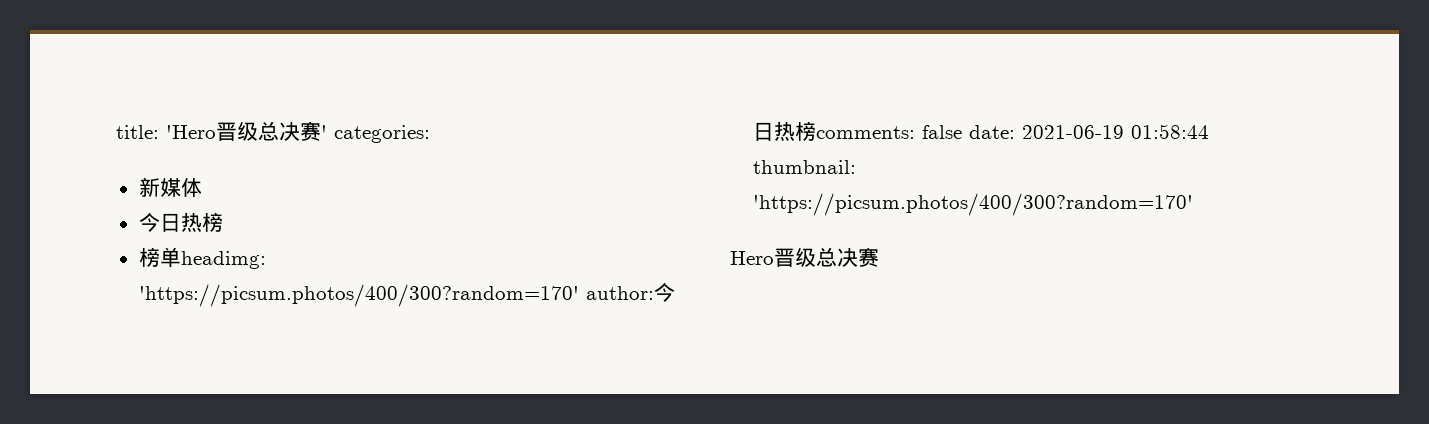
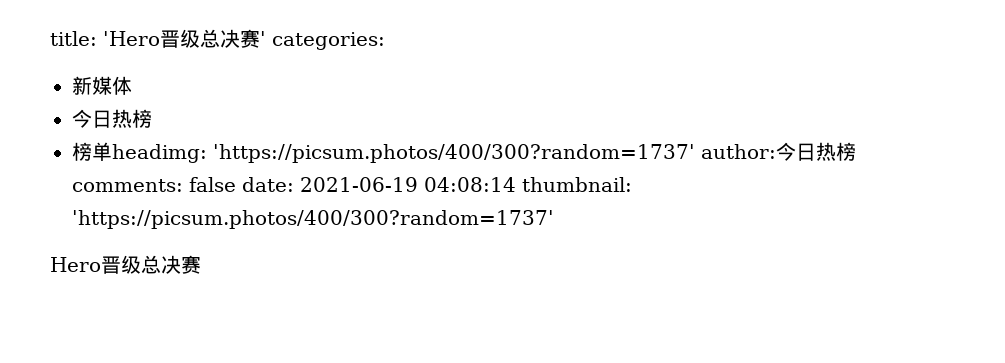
- 榜单headimg: 'https://picsum.photos/400/300?random=170' author:今日热榜comments: false date: 2021-06-19 01:58:44 thumbnail: 'https://picsum.photos/400/300?random=170'
+ 榜单headimg: 'https://picsum.photos/400/300?random=1737' author:今日热榜comments: false date: 2021-06-19 04:08:14 thumbnail: 'https://picsum.photos/400/300?random=1737'

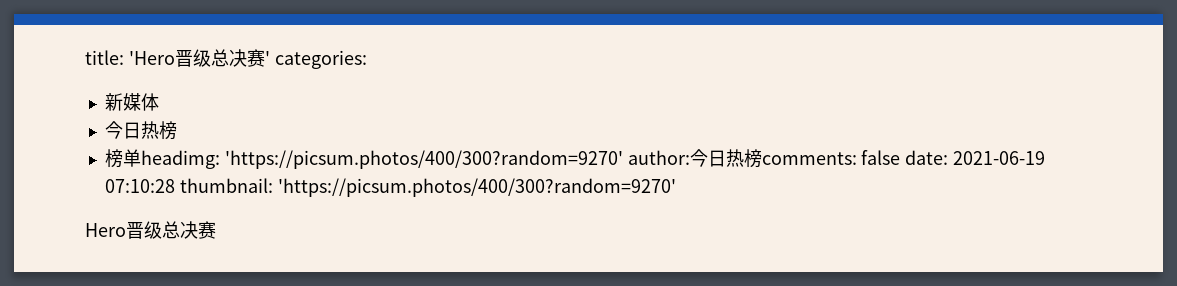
- 榜单headimg: 'https://picsum.photos/400/300?random=1737' author:今日热榜comments: false date: 2021-06-19 04:08:14 thumbnail: 'https://picsum.photos/400/300?random=1737'
+ 榜单headimg: 'https://picsum.photos/400/300?random=9270' author:今日热榜comments: false date: 2021-06-19 07:10:28 thumbnail: 'https://picsum.photos/400/300?random=9270'

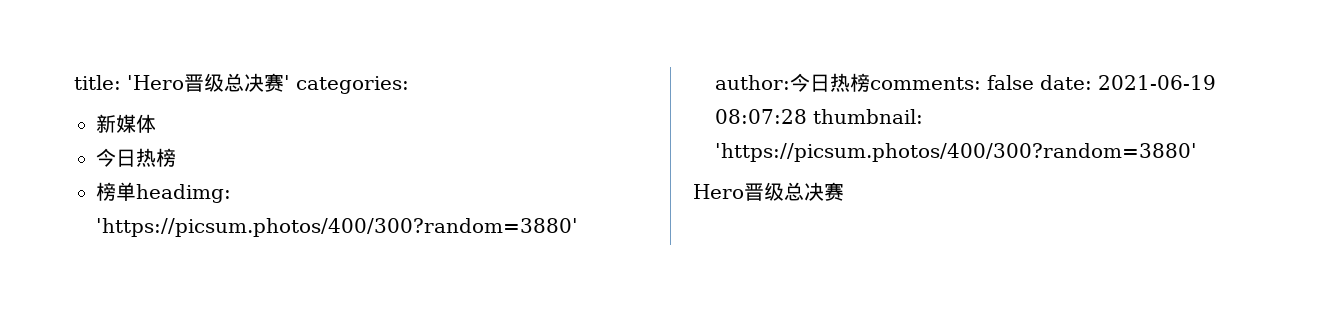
- 榜单headimg: 'https://picsum.photos/400/300?random=9270' author:今日热榜comments: false date: 2021-06-19 07:10:28 thumbnail: 'https://picsum.photos/400/300?random=9270'
+ 榜单headimg: 'https://picsum.photos/400/300?random=3880' author:今日热榜comments: false date: 2021-06-19 08:07:28 thumbnail: 'https://picsum.photos/400/300?random=3880'

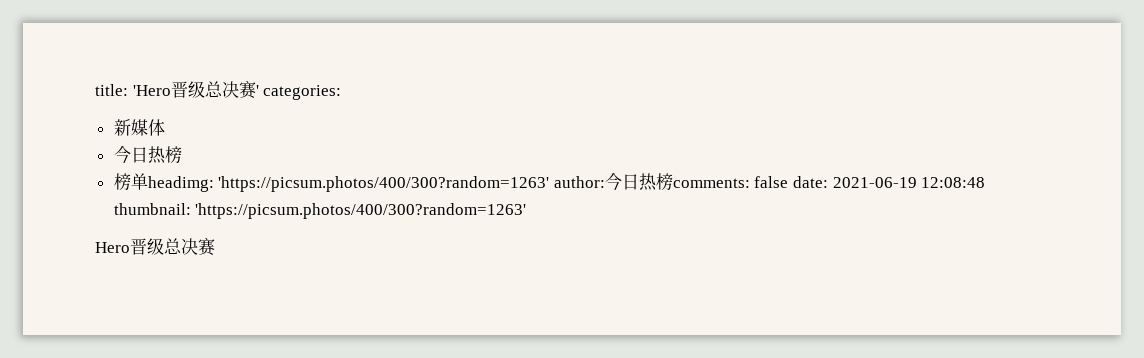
- 榜单headimg: 'https://picsum.photos/400/300?random=3880' author:今日热榜comments: false date: 2021-06-19 08:07:28 thumbnail: 'https://picsum.photos/400/300?random=3880'
+ 榜单headimg: 'https://picsum.photos/400/300?random=1263' author:今日热榜comments: false date: 2021-06-19 12:08:48 thumbnail: 'https://picsum.photos/400/300?random=1263'

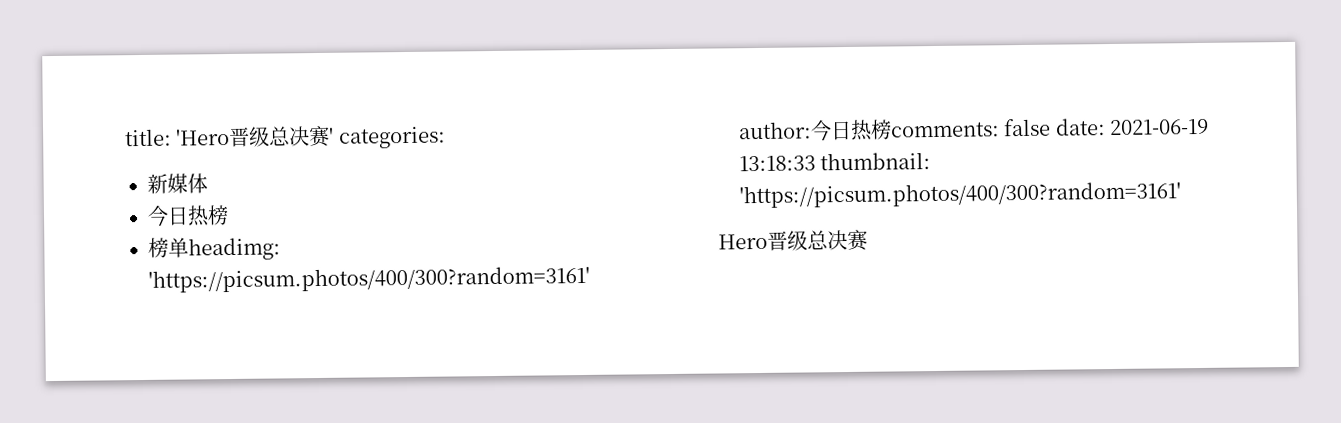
- 榜单headimg: 'https://picsum.photos/400/300?random=1263' author:今日热榜comments: false date: 2021-06-19 12:08:48 thumbnail: 'https://picsum.photos/400/300?random=1263'
+ 榜单headimg: 'https://picsum.photos/400/300?random=3161' author:今日热榜comments: false date: 2021-06-19 13:18:33 thumbnail: 'https://picsum.photos/400/300?random=3161'

